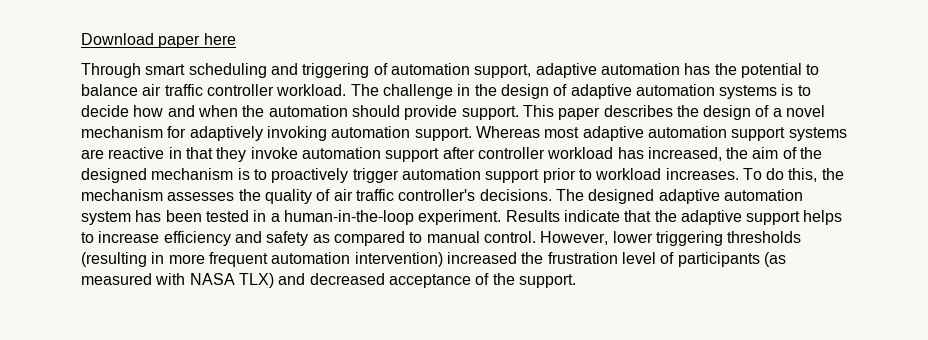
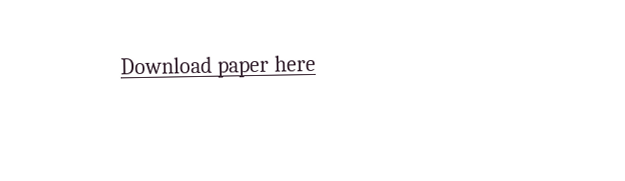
- Through smart scheduling and triggering of automation support, adaptive automation has the potential to balance air traffic controller workload. The challenge in the design of adaptive automation systems is to decide how and when the automation should provide support. This paper describes the design of a novel mechanism for adaptively invoking automation support. Whereas most adaptive automation support systems are reactive in that they invoke automation support after controller workload has increased, the aim of the designed mechanism is to proactively trigger automation support prior to workload increases. To do this, the mechanism assesses the quality of air traffic controller's decisions. The designed adaptive automation system has been tested in a human-in-the-loop experiment. Results indicate that the adaptive support helps to increase efficiency and safety as compared to manual control. However, lower triggering thresholds (resulting in more frequent automation intervention) increased the frustration level of participants (as measured with NASA TLX) and decreased acceptance of the support.

